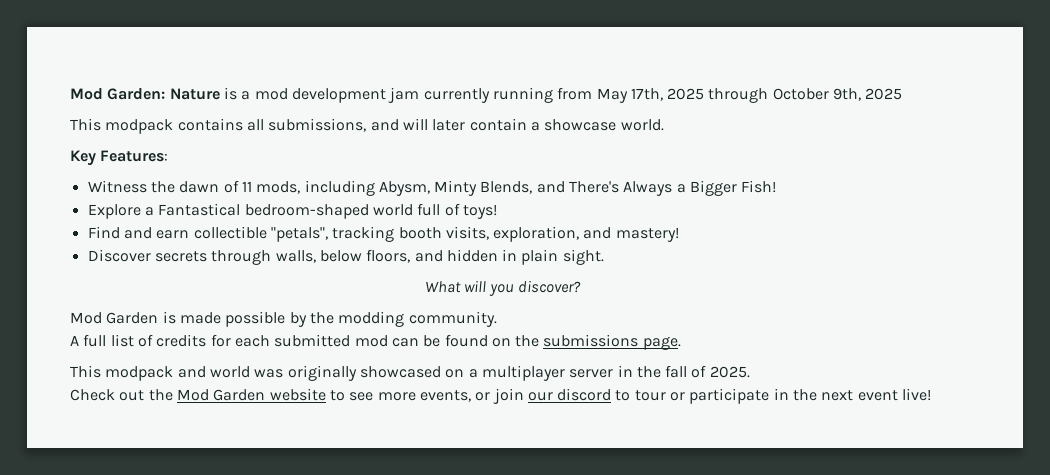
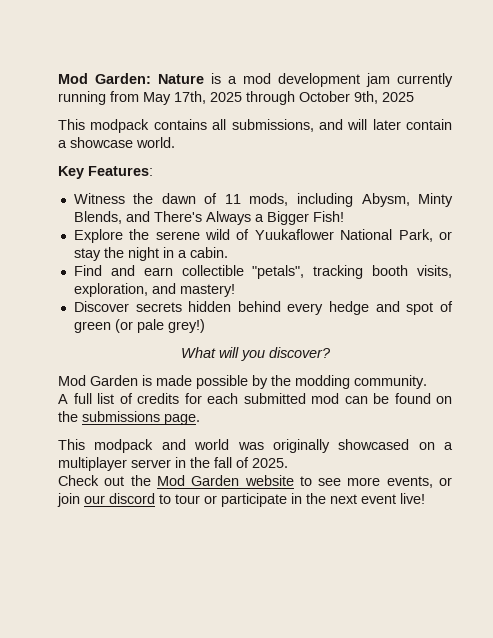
- Explore a Fantastical bedroom-shaped world full of toys!
+ Explore the serene wild of Yuukaflower National Park, or stay the night in a cabin.
- Discover secrets through walls, below floors, and hidden in plain sight.
+ Discover secrets hidden behind every hedge and spot of green (or pale grey!)

